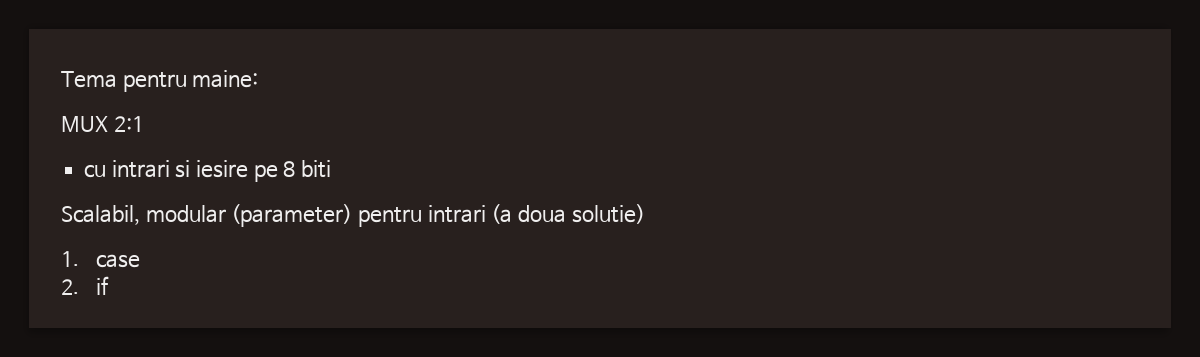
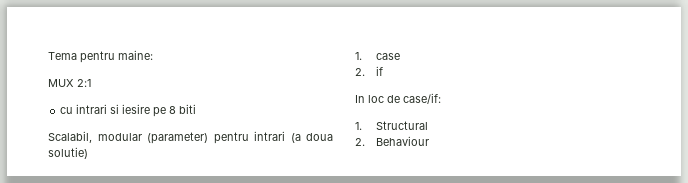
+ In loc de case/if:
+ 1. Structural
+ 2. Behaviour

